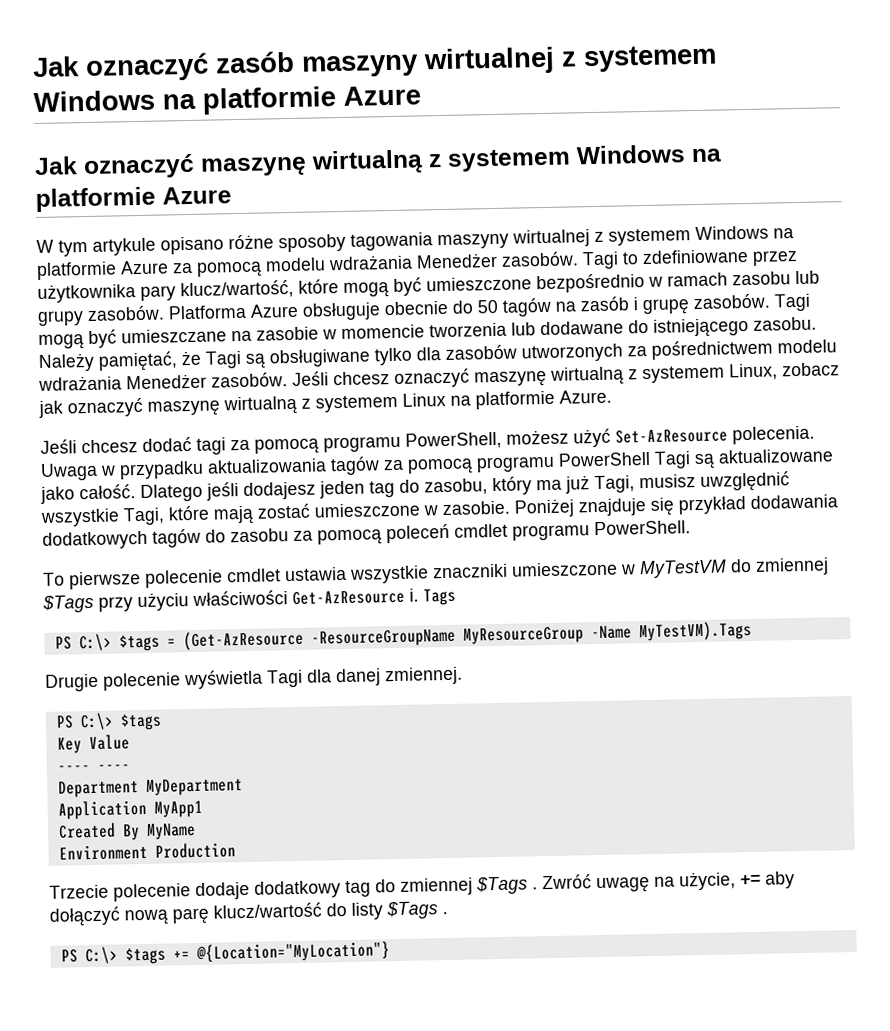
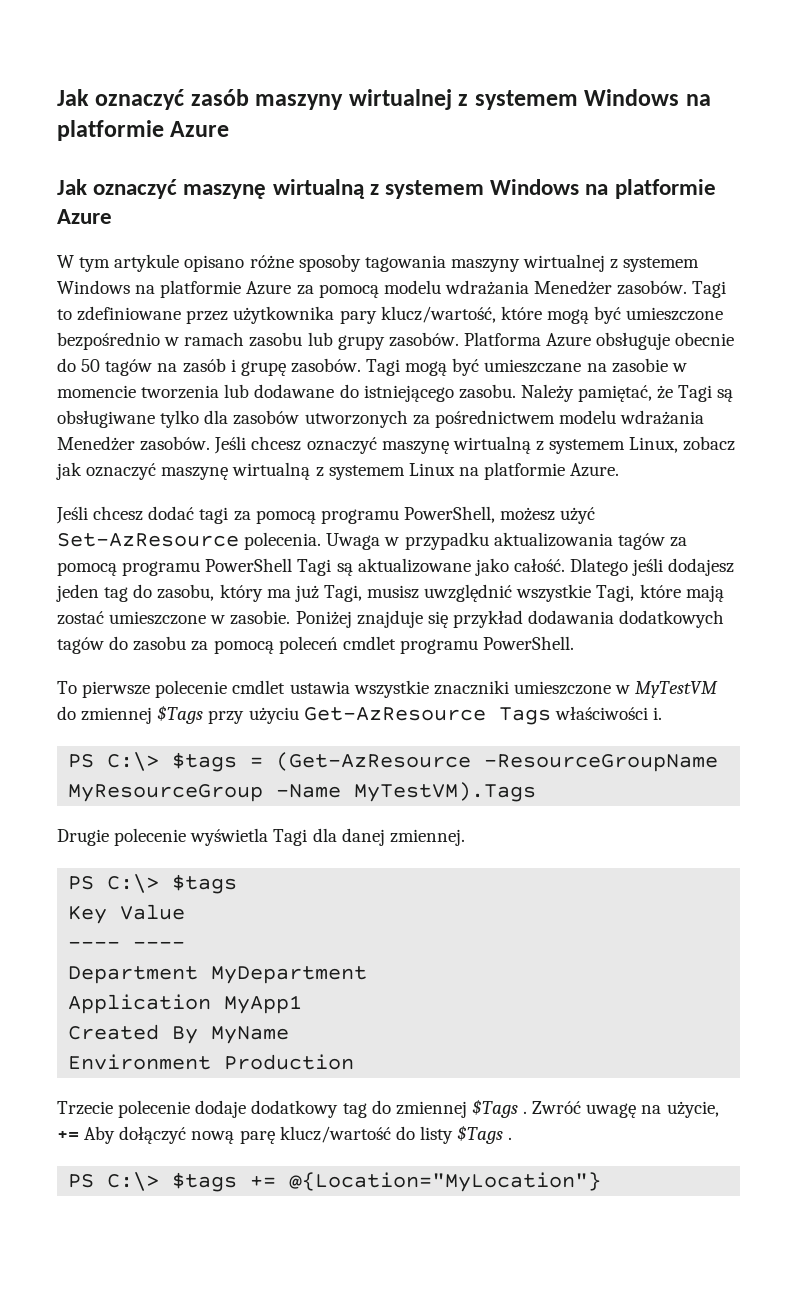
- To pierwsze polecenie cmdlet ustawia wszystkie znaczniki umieszczone w MyTestVM do zmiennej $Tags przy użyciu właściwości Get-AzResource i. Tags
+ To pierwsze polecenie cmdlet ustawia wszystkie znaczniki umieszczone w MyTestVM do zmiennej $Tags przy użyciu Get-AzResource Tags właściwości i.
- Zwróć uwagę na użycie, += aby dołączyć nową parę klucz/wartość do listy $Tags .
+ Zwróć uwagę na użycie, += Aby dołączyć nową parę klucz/wartość do listy $Tags .

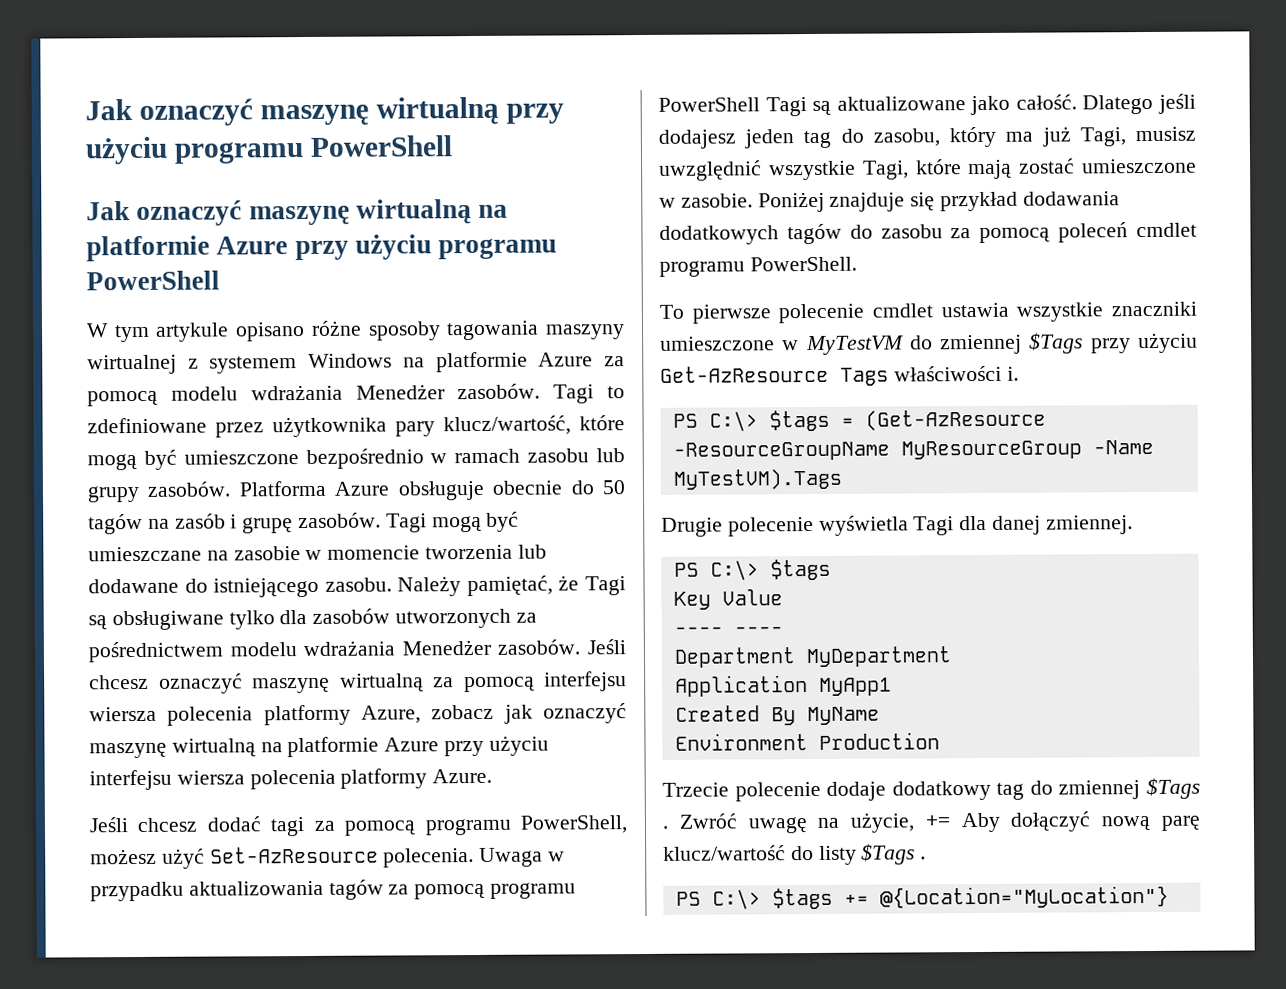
- Jak oznaczyć zasób maszyny wirtualnej z systemem Windows na platformie Azure
- Jak oznaczyć maszynę wirtualną z systemem Windows na platformie Azure
+ Jak oznaczyć maszynę wirtualną przy użyciu programu PowerShell
+ Jak oznaczyć maszynę wirtualną na platformie Azure przy użyciu programu PowerShell
- Jeśli chcesz oznaczyć maszynę wirtualną z systemem Linux, zobacz jak oznaczyć maszynę wirtualną z systemem Linux na platformie Azure.
+ Jeśli chcesz oznaczyć maszynę wirtualną za pomocą interfejsu wiersza polecenia platformy Azure, zobacz jak oznaczyć maszynę wirtualną na platformie Azure przy użyciu interfejsu wiersza polecenia platformy Azure.

